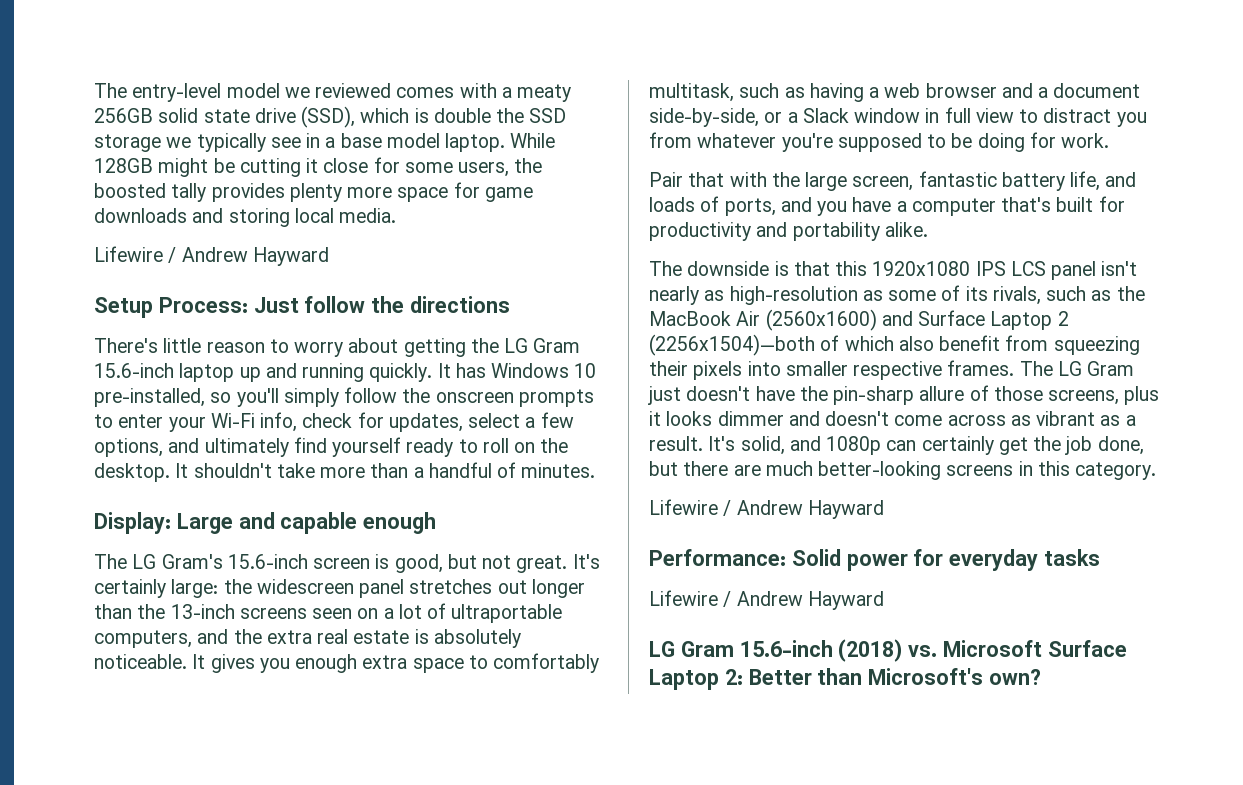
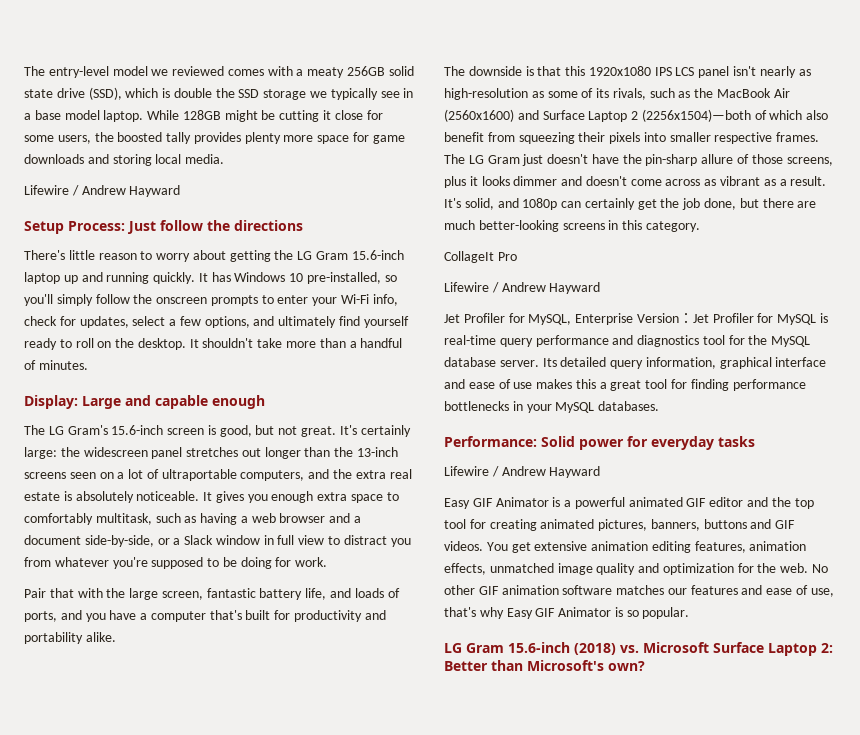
  It's solid, and 1080p can certainly get the job done, but there are much better-looking screens in this category.
+ CollageIt Pro
  Lifewire / Andrew Hayward
+ Jet Profiler for MySQL, Enterprise Version：Jet Profiler for MySQL is real-time query performance and diagnostics tool for the MySQL database server. Its detailed query information, graphical interface and ease of use makes this a great tool for finding performance bottlenecks in your MySQL databases.
+ Easy GIF Animator is a powerful animated GIF editor and the top tool for creating animated pictures, banners, buttons and GIF videos. You get extensive animation editing features, animation effects, unmatched image quality and optimization for the web. No other GIF animation software matches our features and ease of use, that's why Easy GIF Animator is so popular.

